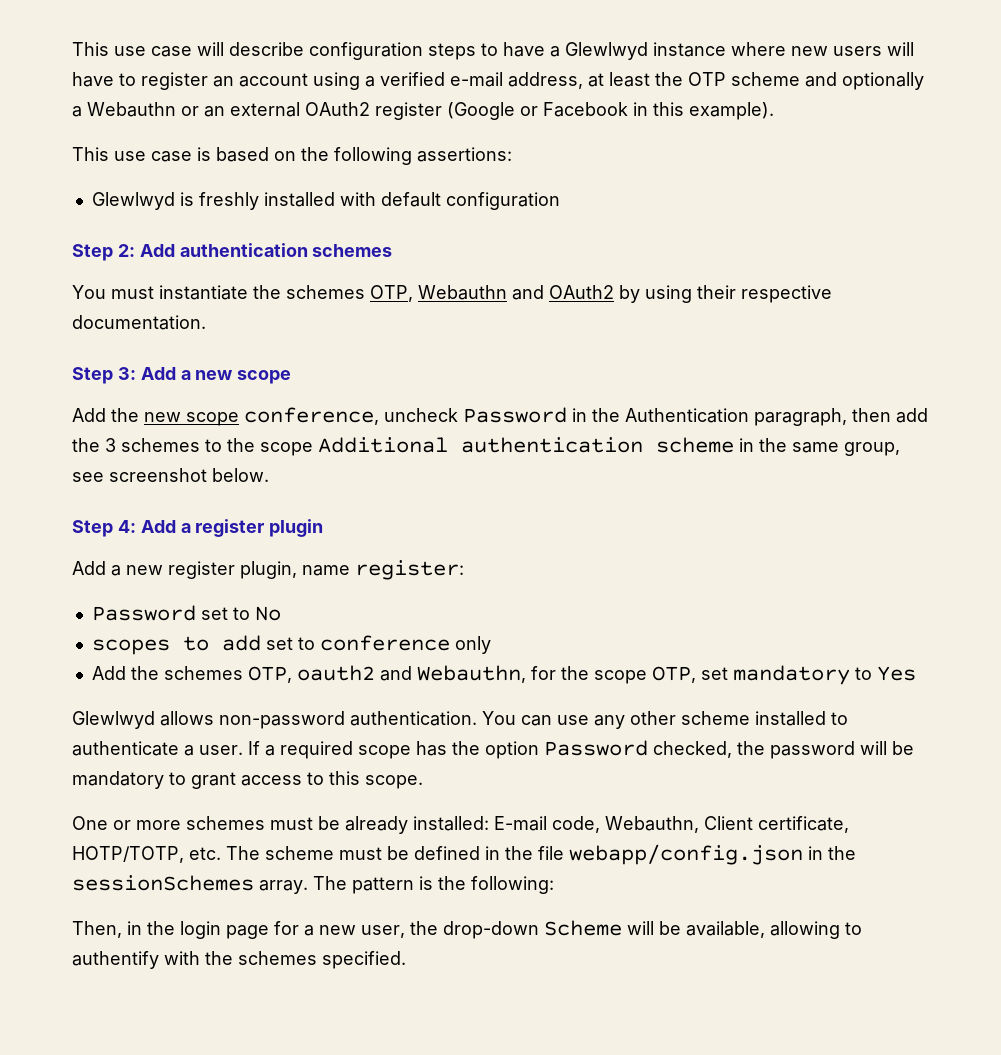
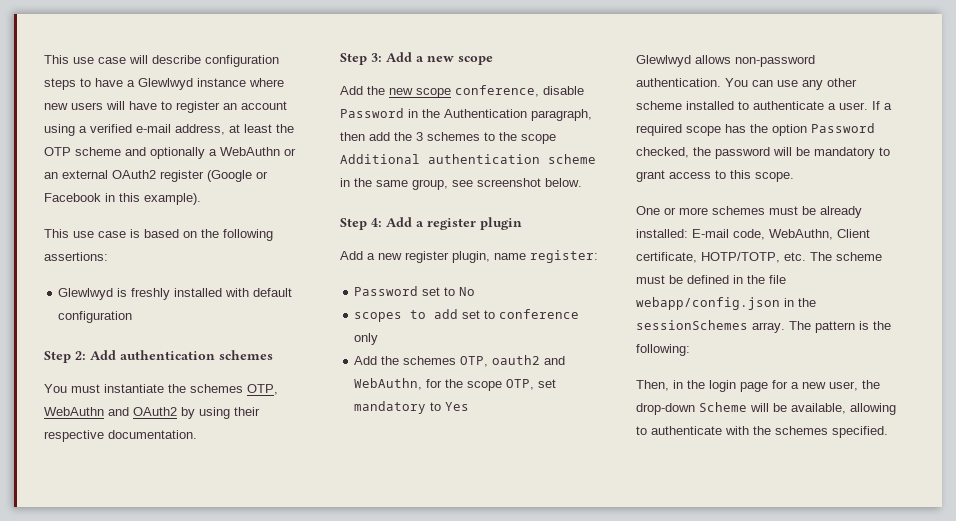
- This use case will describe configuration steps to have a Glewlwyd instance where new users will have to register an account using a verified e-mail address, at least the OTP scheme and optionally a Webauthn or an external OAuth2 register (Google or Facebook in this example).
+ This use case will describe configuration steps to have a Glewlwyd instance where new users will have to register an account using a verified e-mail address, at least the OTP scheme and optionally a WebAuthn or an external OAuth2 register (Google or Facebook in this example).
- You must instantiate the schemes OTP, Webauthn and OAuth2 by using their respective documentation.
+ You must instantiate the schemes OTP, WebAuthn and OAuth2 by using their respective documentation.
- Add the new scope conference, uncheck Password in the Authentication paragraph, then add the 3 schemes to the scope Additional authentication scheme in the same group, see screenshot below.
+ Add the new scope conference, disable Password in the Authentication paragraph, then add the 3 schemes to the scope Additional authentication scheme in the same group, see screenshot below.
- Add the schemes OTP, oauth2 and Webauthn, for the scope OTP, set mandatory to Yes
+ Add the schemes OTP, oauth2 and WebAuthn, for the scope OTP, set mandatory to Yes
- One or more schemes must be already installed: E-mail code, Webauthn, Client certificate, HOTP/TOTP, etc. The scheme must be defined in the file webapp/config.json in the sessionSchemes array.
+ One or more schemes must be already installed: E-mail code, WebAuthn, Client certificate, HOTP/TOTP, etc. The scheme must be defined in the file webapp/config.json in the sessionSchemes array.
- Then, in the login page for a new user, the drop-down Scheme will be available, allowing to authentify with the schemes specified.
+ Then, in the login page for a new user, the drop-down Scheme will be available, allowing to authenticate with the schemes specified.

